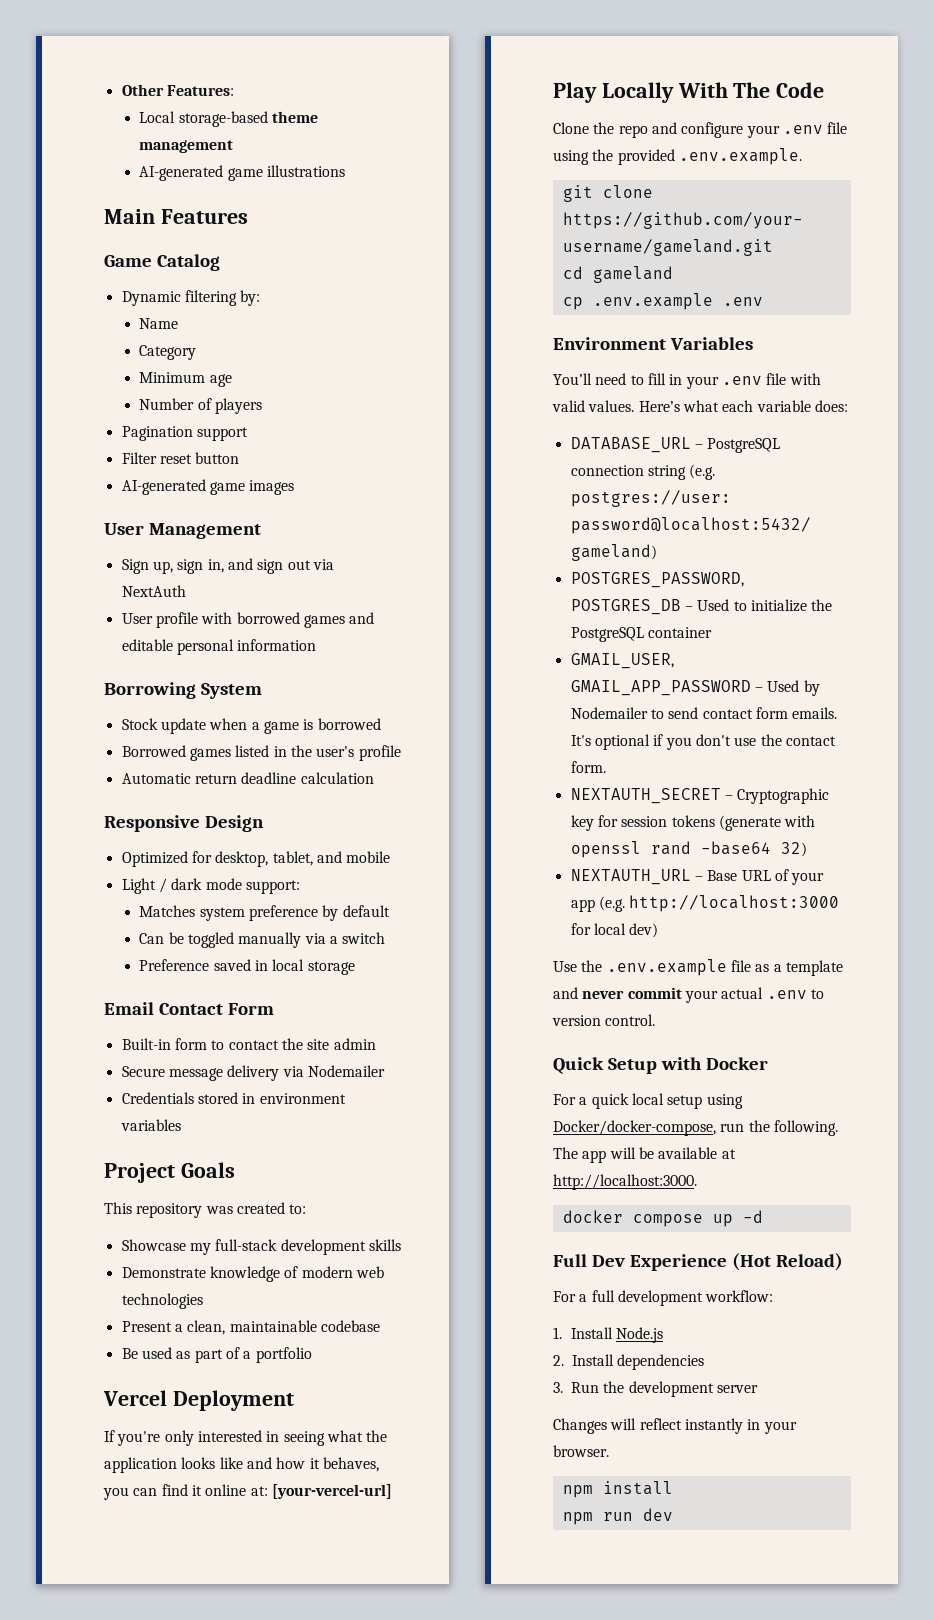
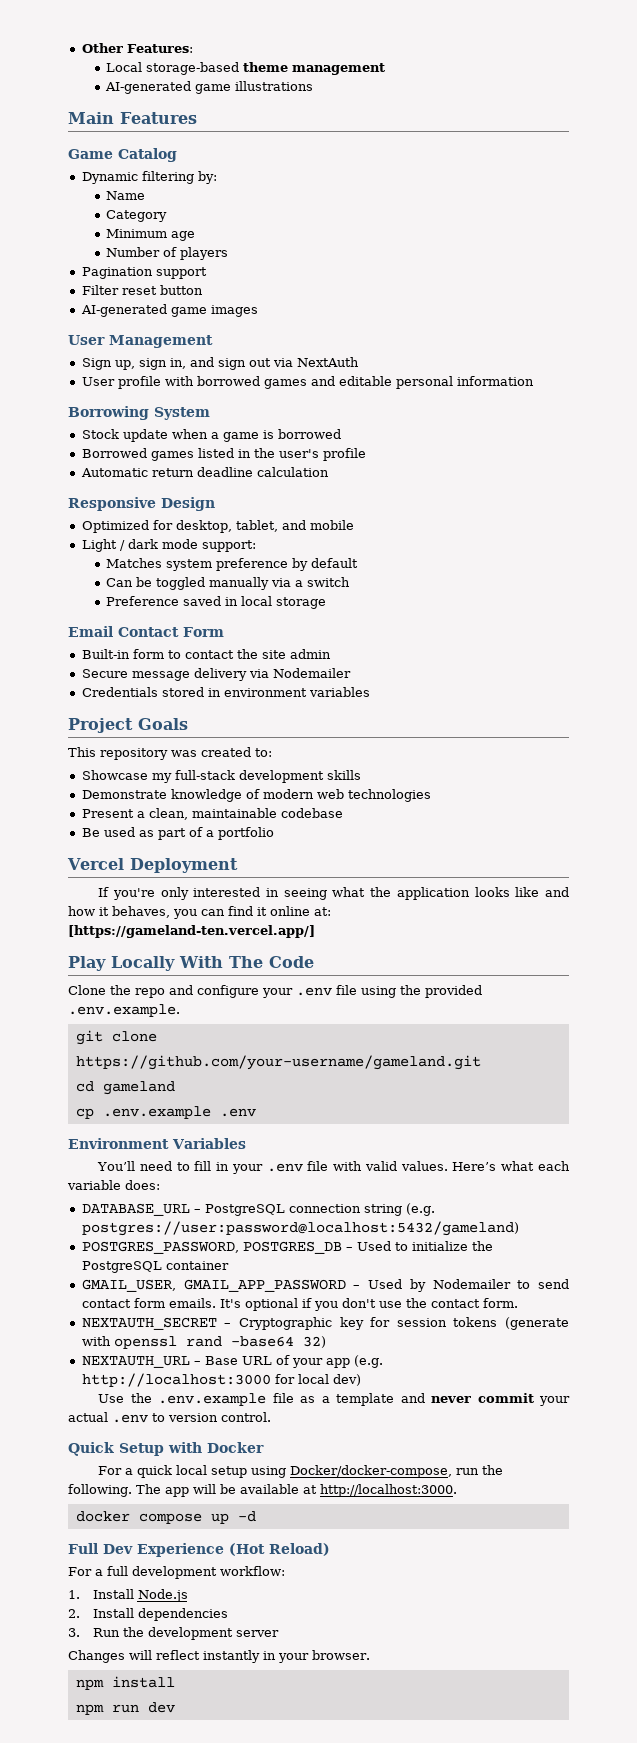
- If you're only interested in seeing what the application looks like and how it behaves, you can find it online at: [your-vercel-url]
+ If you're only interested in seeing what the application looks like and how it behaves, you can find it online at: [https://gameland-ten.vercel.app/]

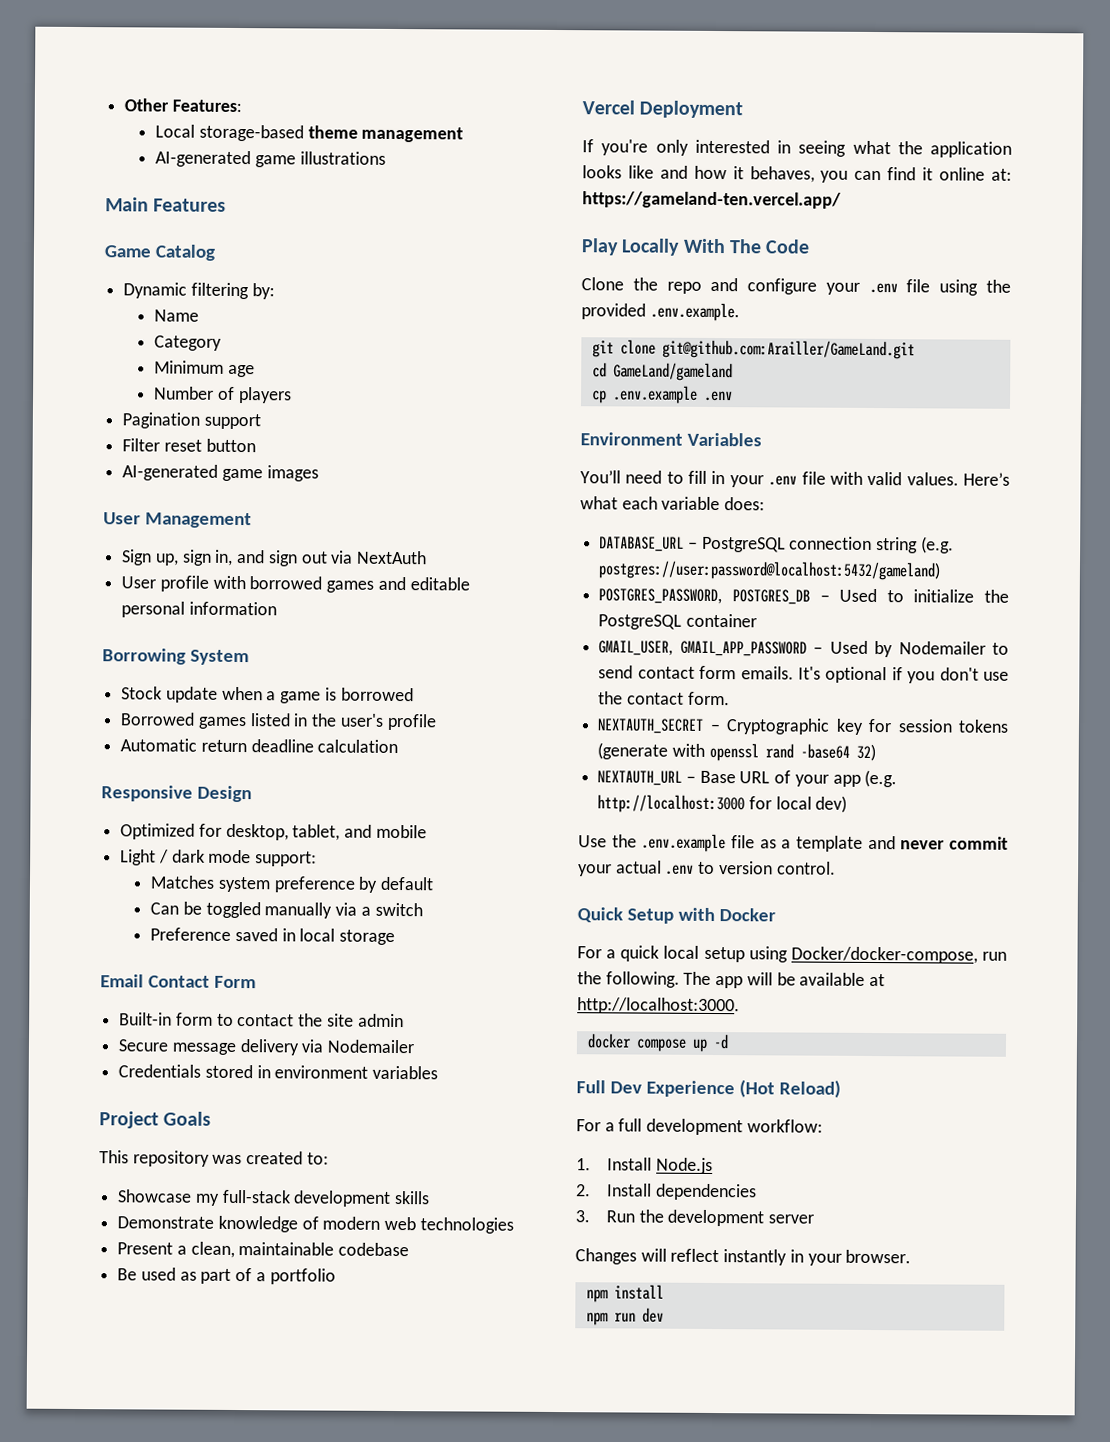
- If you're only interested in seeing what the application looks like and how it behaves, you can find it online at: [https://gameland-ten.vercel.app/]
+ If you're only interested in seeing what the application looks like and how it behaves, you can find it online at: https://gameland-ten.vercel.app/
- git clone https://github.com/your-username/gameland.git
+ git clone git@github.com:Arailler/GameLand.git
- cd gameland
+ cd GameLand/gameland

